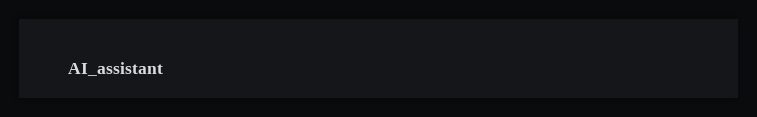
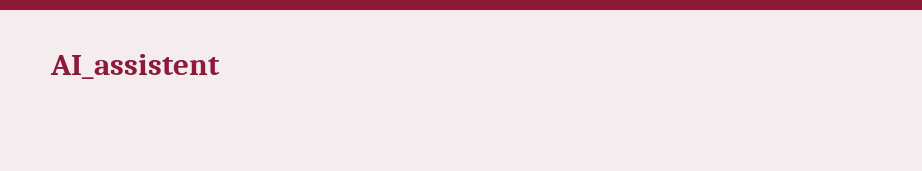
- AI_assistant
+ AI_assistent

